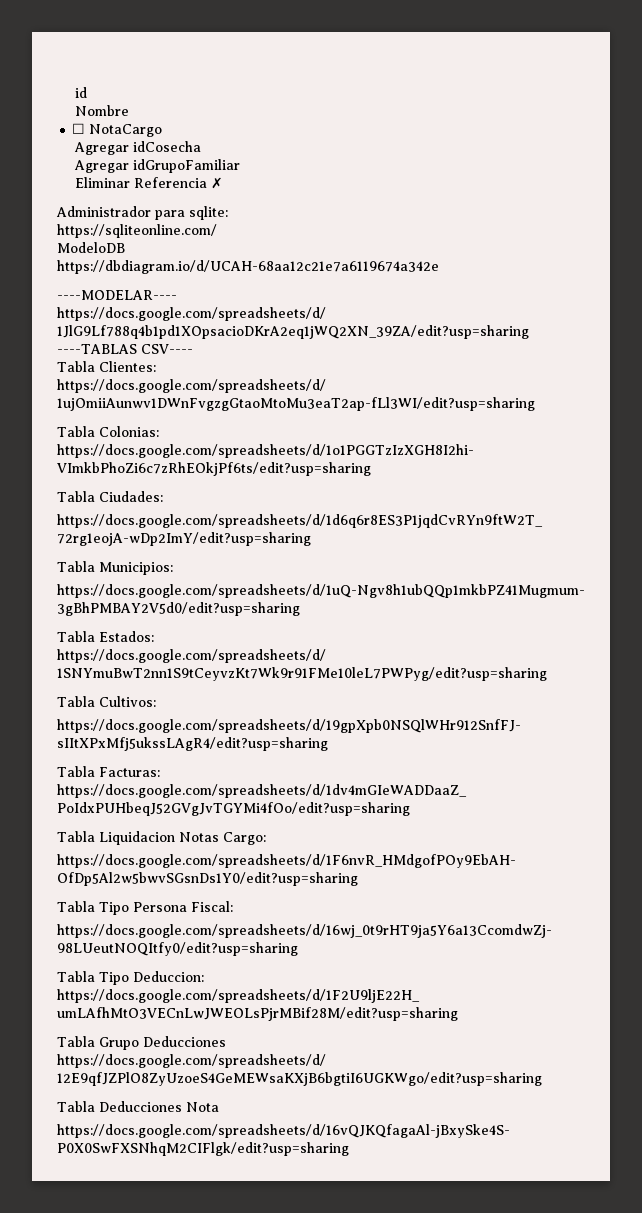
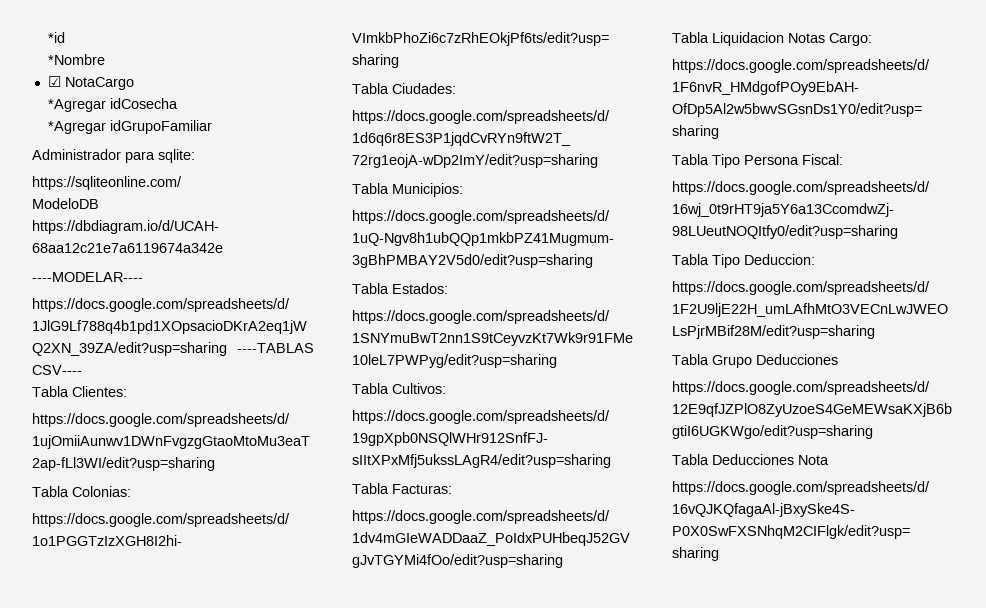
- id
- Nombre
- ☐ NotaCargo
+ *id
+ *Nombre
+ ☑ NotaCargo
- Agregar idCosecha
+ *Agregar idCosecha
- Agregar idGrupoFamiliar
+ *Agregar idGrupoFamiliar
- Eliminar Referencia ✗

